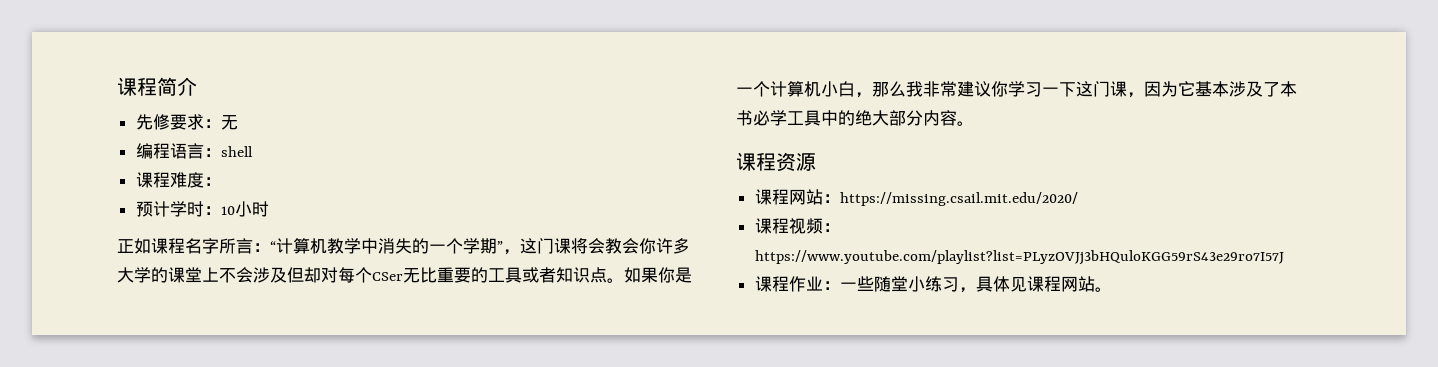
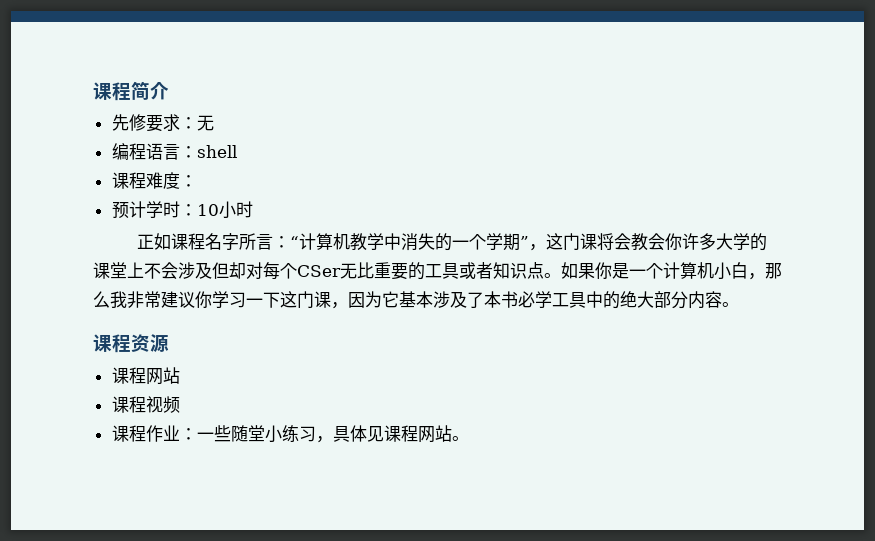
  课程资源
- 课程网站：https://missing.csail.mit.edu/2020/
+ 课程网站
- 课程视频：https://www.youtube.com/playlist?list=PLyzOVJj3bHQuloKGG59rS43e29ro7I57J
+ 课程视频

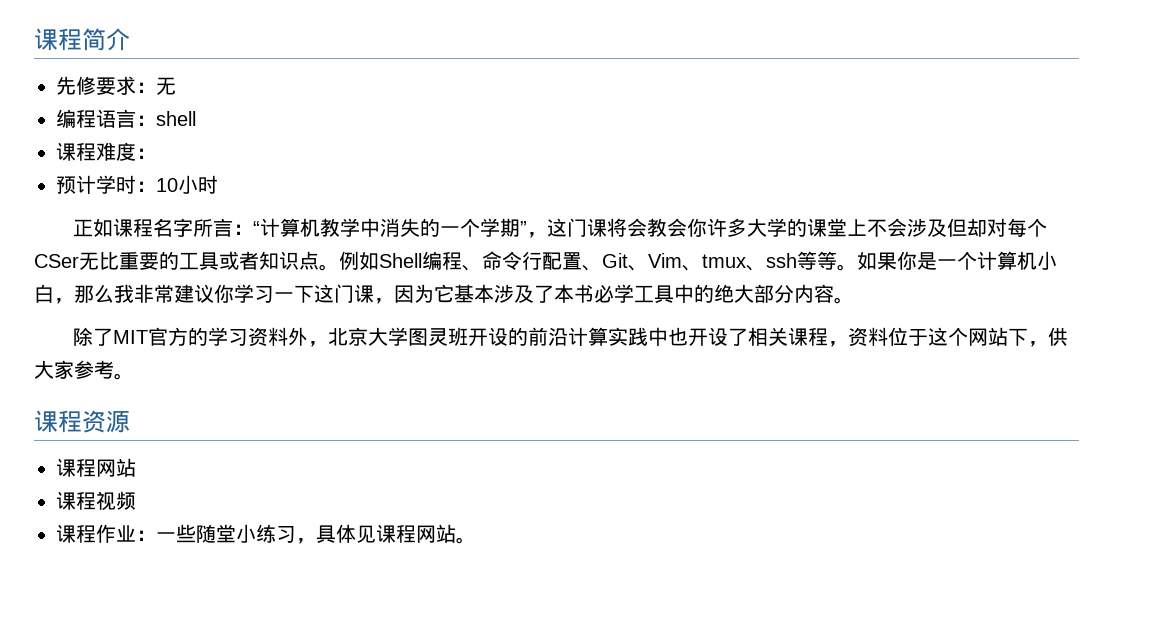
+ 例如Shell编程、命令行配置、Git、Vim、tmux、ssh等等。
+ 除了MIT官方的学习资料外，北京大学图灵班开设的前沿计算实践中也开设了相关课程，资料位于这个网站下，供大家参考。

